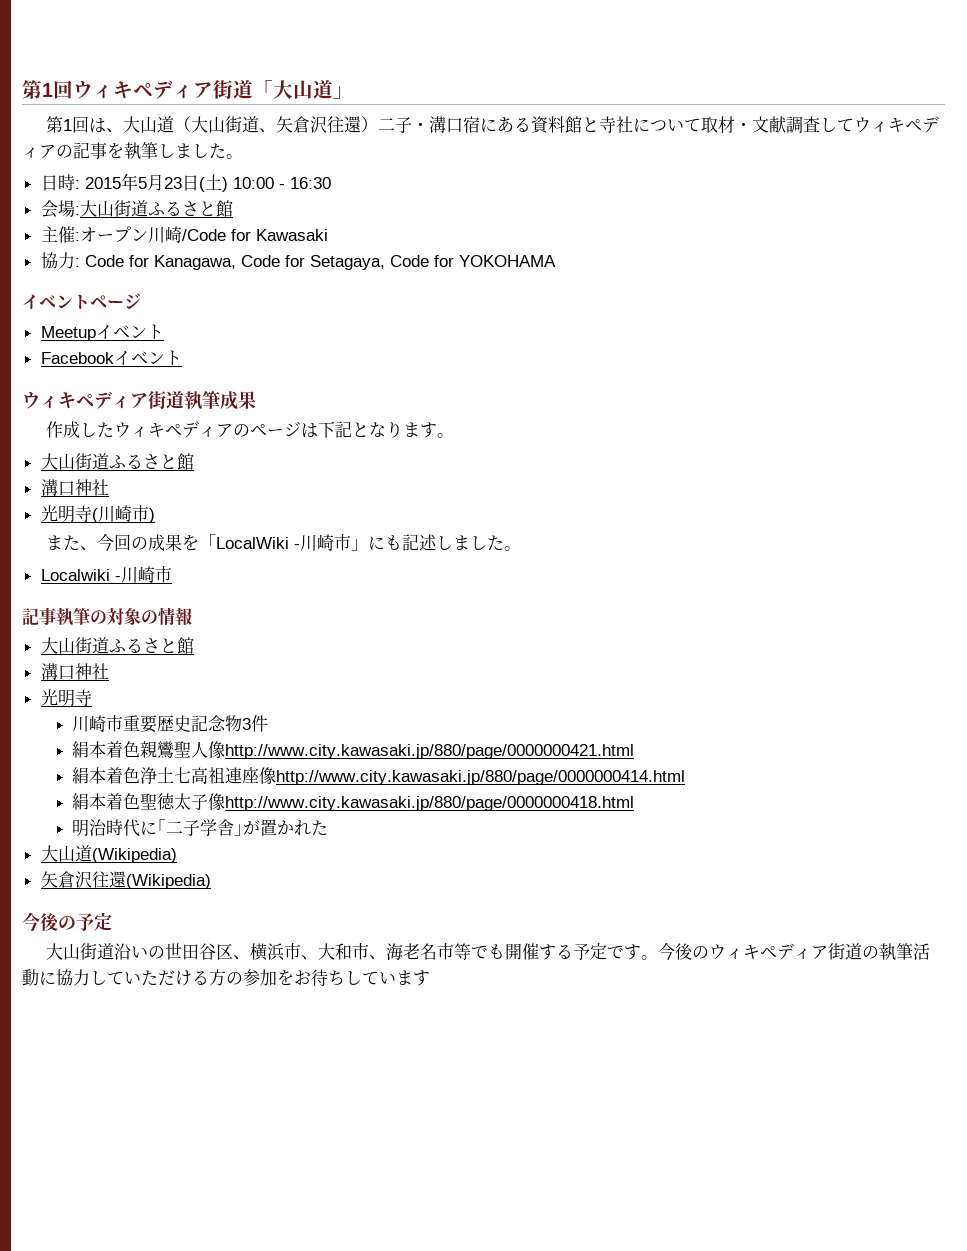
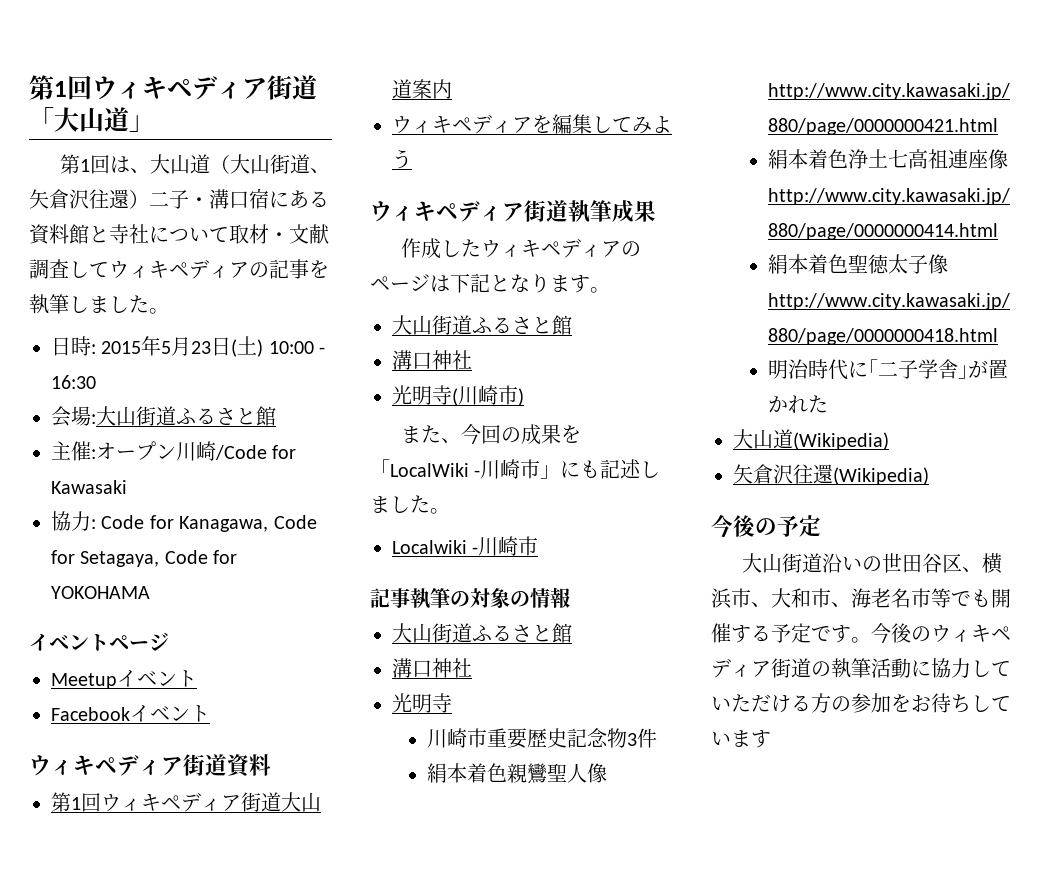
+ ウィキペディア街道資料
+ 第1回ウィキペディア街道大山道案内
+ ウィキペディアを編集してみよう

